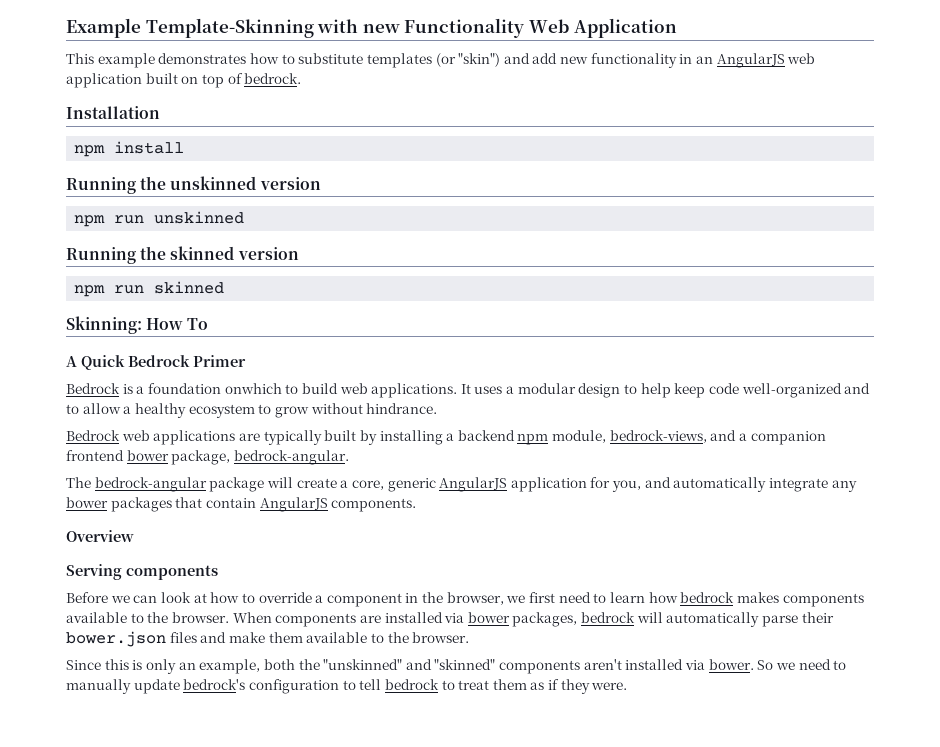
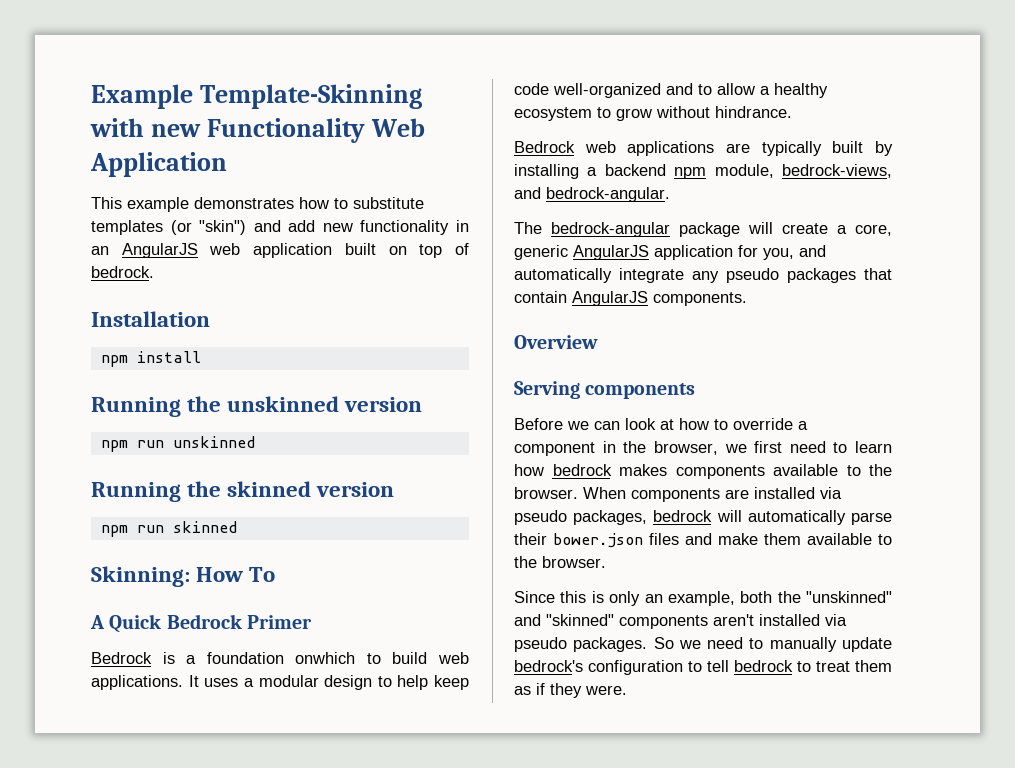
- Bedrock web applications are typically built by installing a backend npm module, bedrock-views, and a companion frontend bower package, bedrock-angular.
+ Bedrock web applications are typically built by installing a backend npm module, bedrock-views, and bedrock-angular.
- The bedrock-angular package will create a core, generic AngularJS application for you, and automatically integrate any bower packages that contain AngularJS components.
+ The bedrock-angular package will create a core, generic AngularJS application for you, and automatically integrate any pseudo packages that contain AngularJS components.
- When components are installed via bower packages, bedrock will automatically parse their bower.json files and make them available to the browser.
+ When components are installed via pseudo packages, bedrock will automatically parse their bower.json files and make them available to the browser.
- Since this is only an example, both the "unskinned" and "skinned" components aren't installed via bower.
+ Since this is only an example, both the "unskinned" and "skinned" components aren't installed via pseudo packages.

